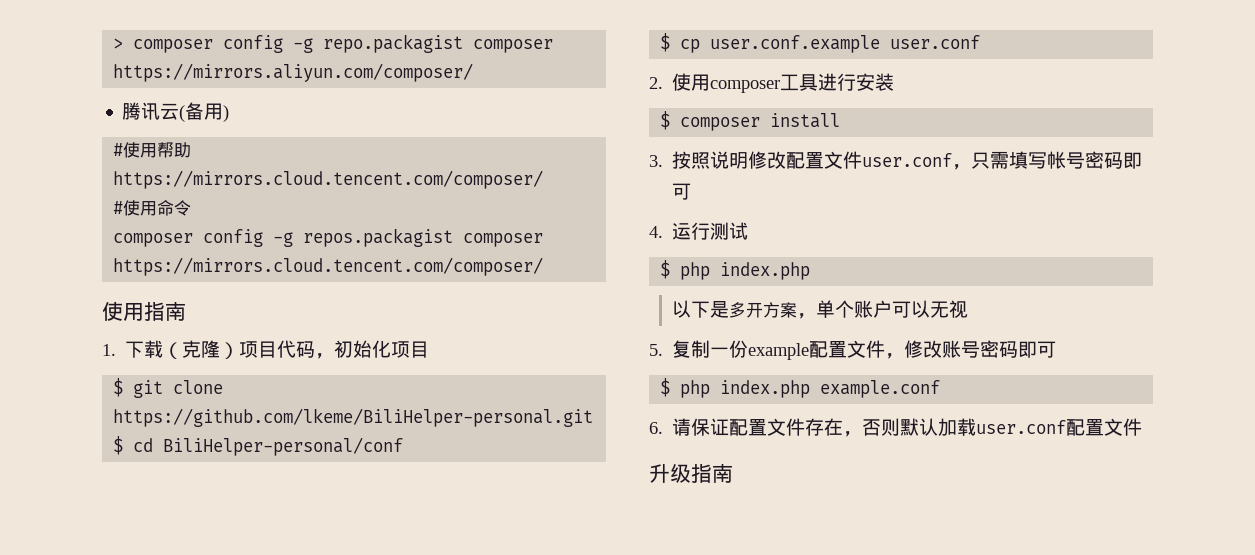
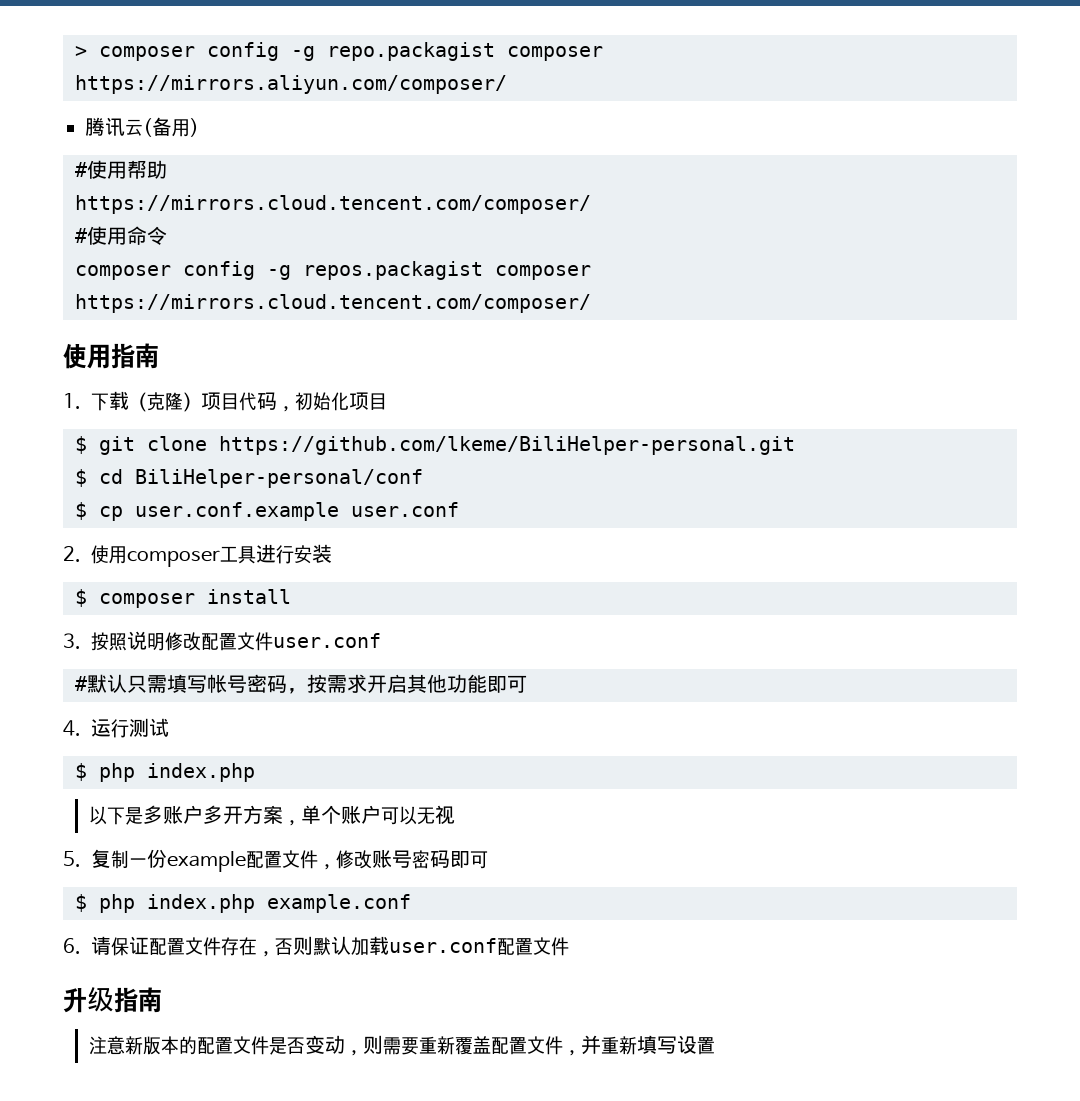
- 3.按照说明修改配置文件user.conf，只需填写帐号密码即可
+ 3.按照说明修改配置文件user.conf
+ #默认只需填写帐号密码，按需求开启其他功能即可
- 以下是多开方案，单个账户可以无视
+ 以下是多账户多开方案，单个账户可以无视
+ 注意新版本的配置文件是否变动，则需要重新覆盖配置文件，并重新填写设置

